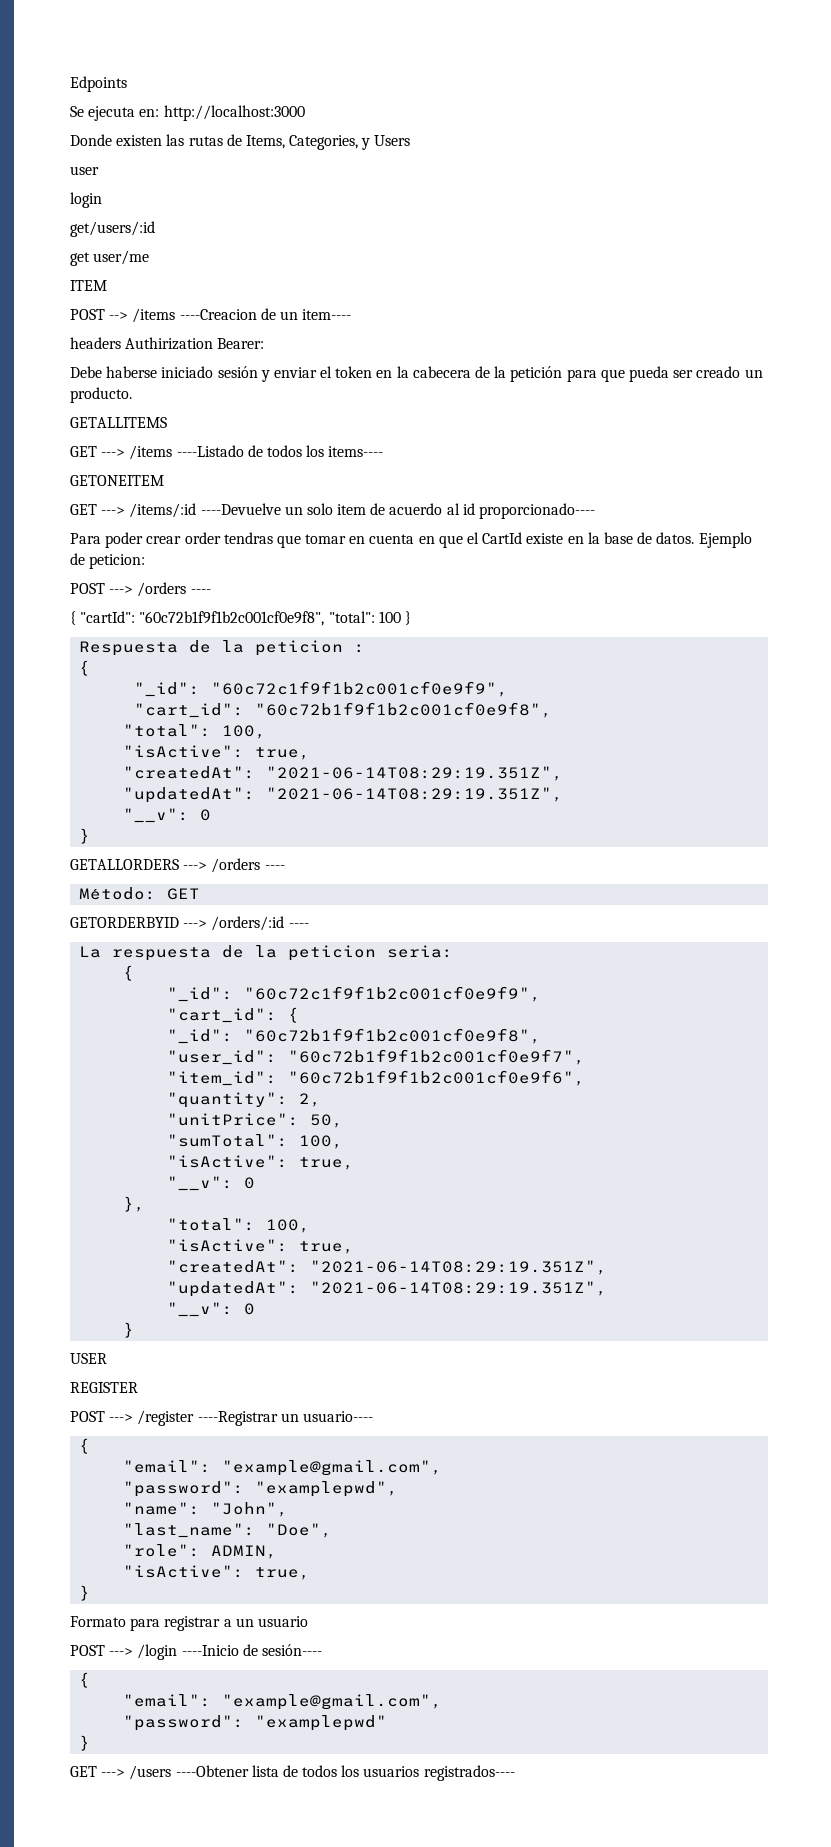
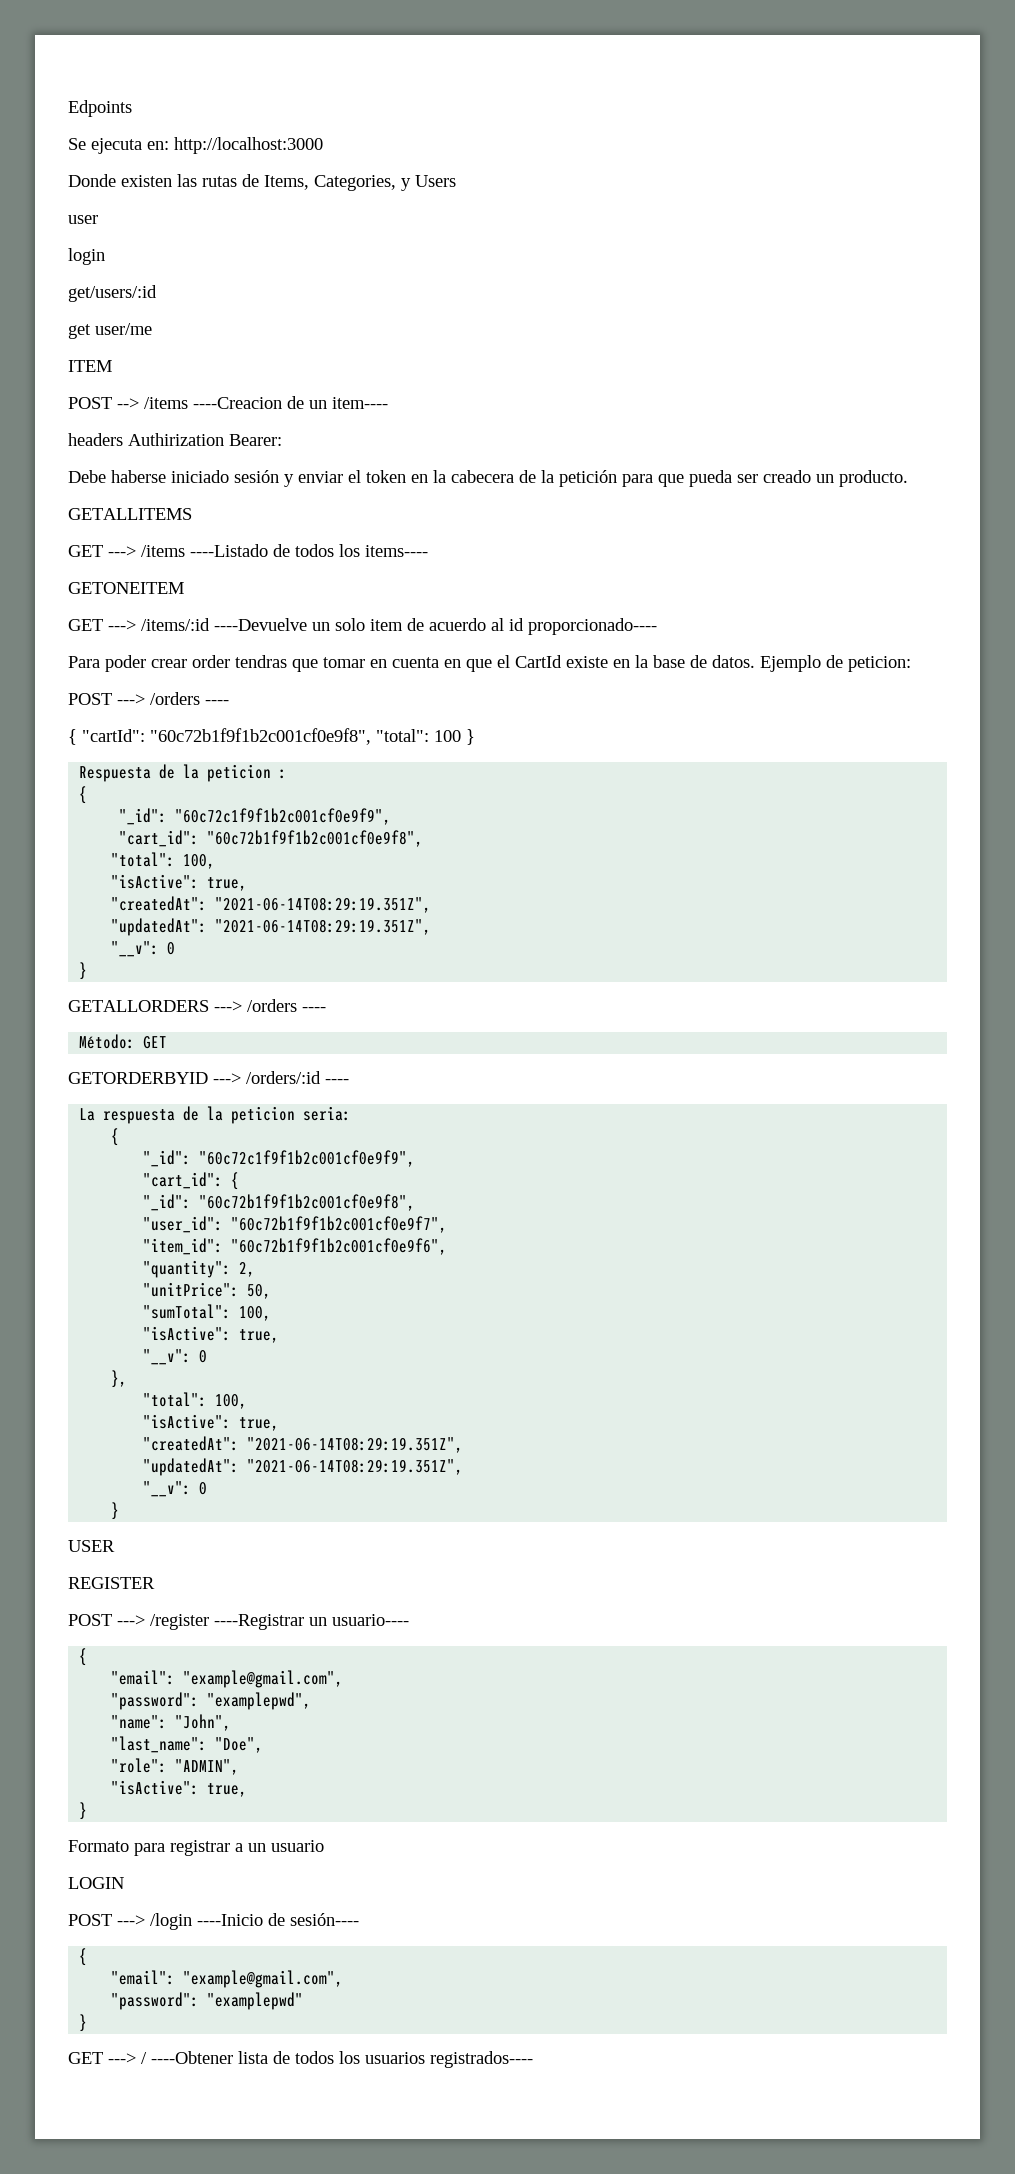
- "role": ADMIN,
+ "role": "ADMIN",
+ LOGIN
- GET ---> /users ----Obtener lista de todos los usuarios registrados----
+ GET ---> / ----Obtener lista de todos los usuarios registrados----

